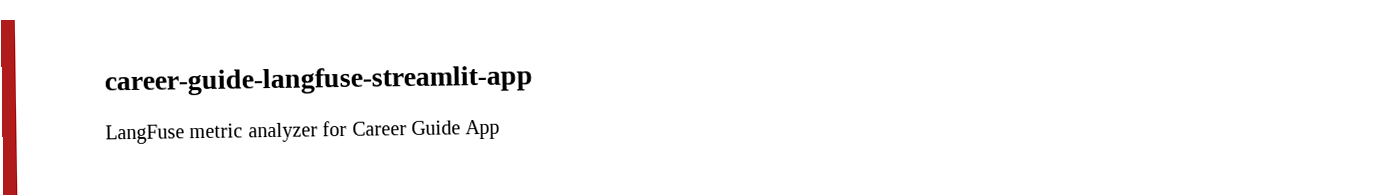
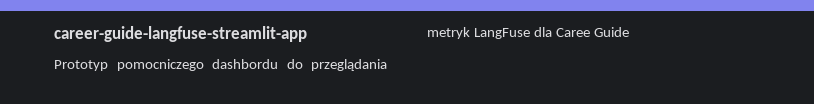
- LangFuse metric analyzer for Career Guide App
+ Prototyp pomocniczego dashbordu do przeglądania metryk LangFuse dla Caree Guide

